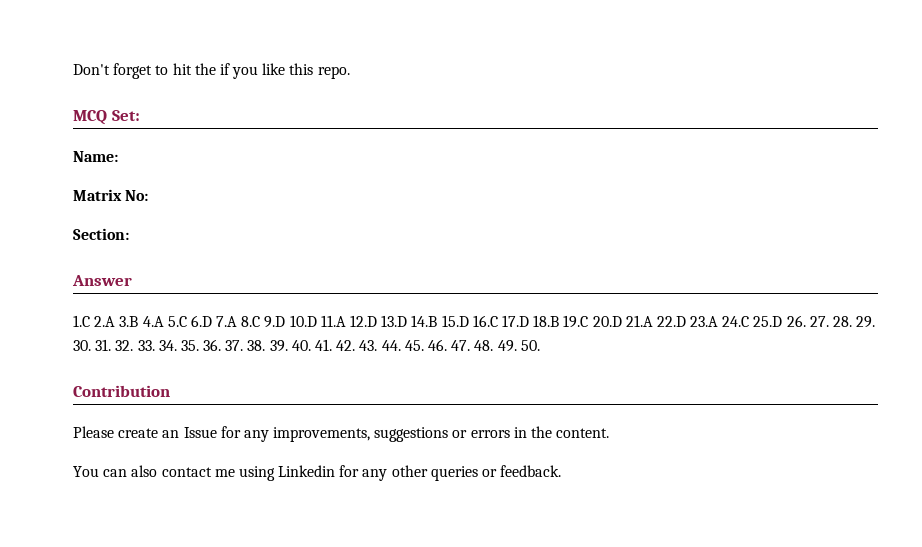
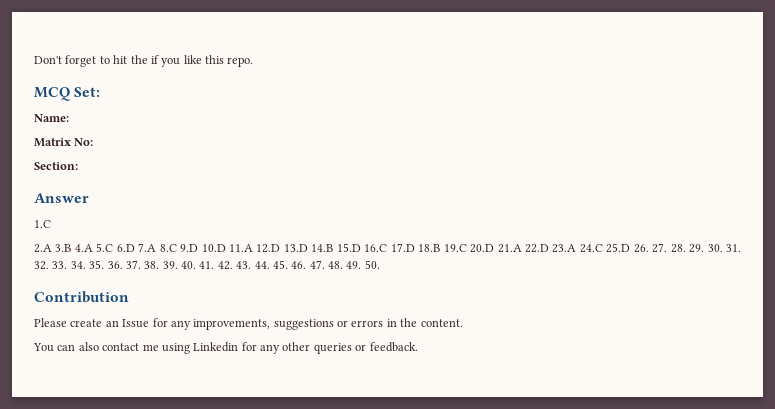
- 1.C 2.A 3.B 4.A 5.C 6.D 7.A 8.C 9.D 10.D 11.A 12.D 13.D 14.B 15.D 16.C 17.D 18.B 19.C 20.D 21.A 22.D 23.A 24.C 25.D 26. 27. 28. 29. 30. 31. 32. 33. 34. 35. 36. 37. 38. 39. 40. 41. 42. 43. 44. 45. 46. 47. 48. 49. 50.
+ 1.C
+ 2.A 3.B 4.A 5.C 6.D 7.A 8.C 9.D 10.D 11.A 12.D 13.D 14.B 15.D 16.C 17.D 18.B 19.C 20.D 21.A 22.D 23.A 24.C 25.D 26. 27. 28. 29. 30. 31. 32. 33. 34. 35. 36. 37. 38. 39. 40. 41. 42. 43. 44. 45. 46. 47. 48. 49. 50.

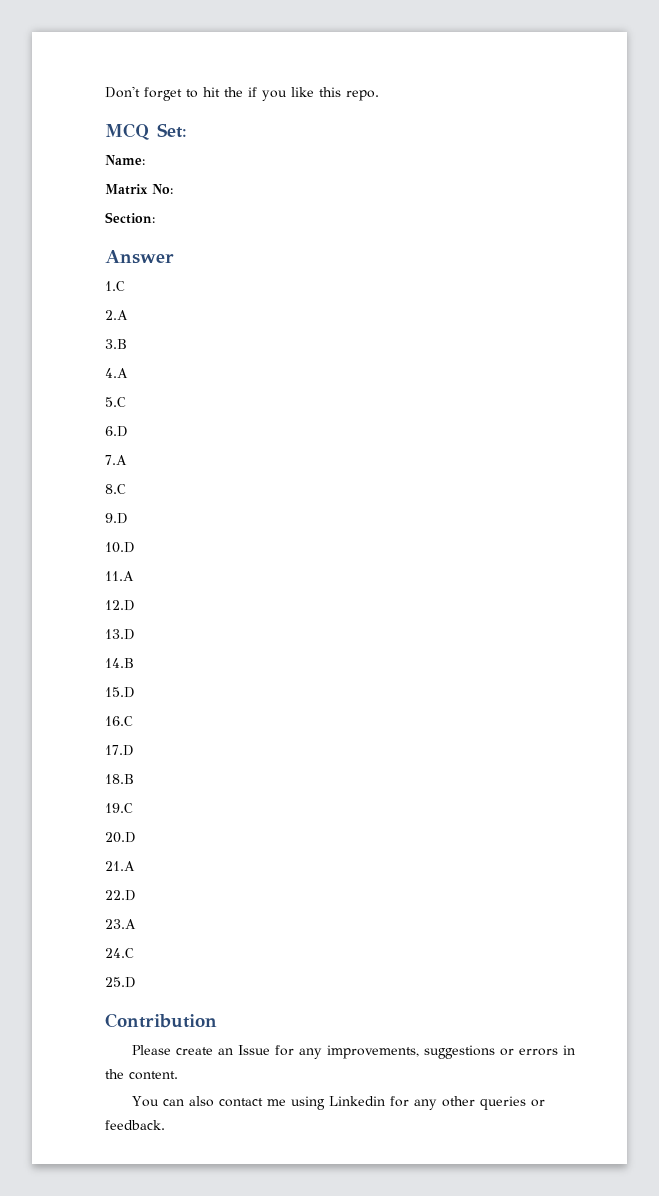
- 2.A 3.B 4.A 5.C 6.D 7.A 8.C 9.D 10.D 11.A 12.D 13.D 14.B 15.D 16.C 17.D 18.B 19.C 20.D 21.A 22.D 23.A 24.C 25.D 26. 27. 28. 29. 30. 31. 32. 33. 34. 35. 36. 37. 38. 39. 40. 41. 42. 43. 44. 45. 46. 47. 48. 49. 50.
+ 2.A
+ 3.B
+ 4.A
+ 5.C
+ 6.D
+ 7.A
+ 8.C
+ 9.D
+ 10.D
+ 11.A
+ 12.D
+ 13.D
+ 14.B
+ 15.D
+ 16.C
+ 17.D
+ 18.B
+ 19.C
+ 20.D
+ 21.A
+ 22.D
+ 23.A
+ 24.C
+ 25.D

